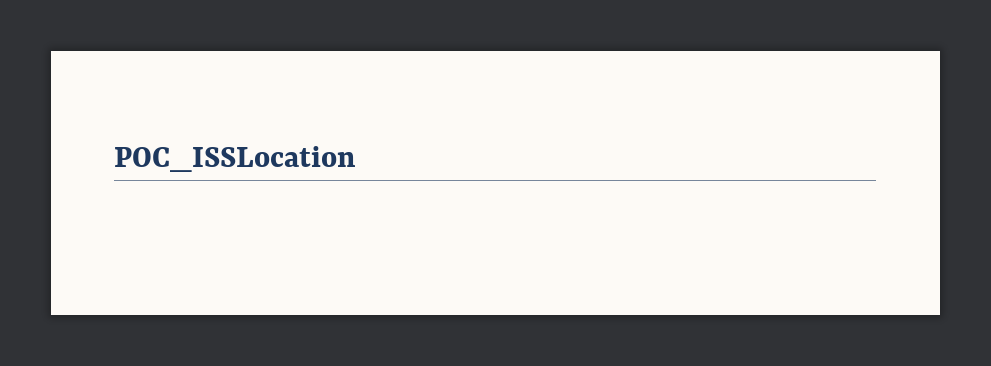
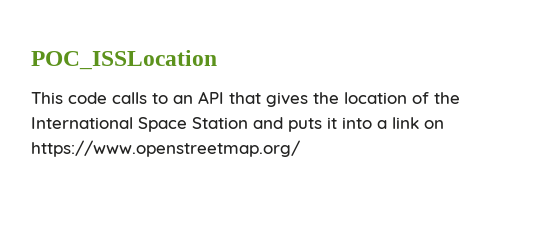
+ This code calls to an API that gives the location of the International Space Station and puts it into a link on https://www.openstreetmap.org/

